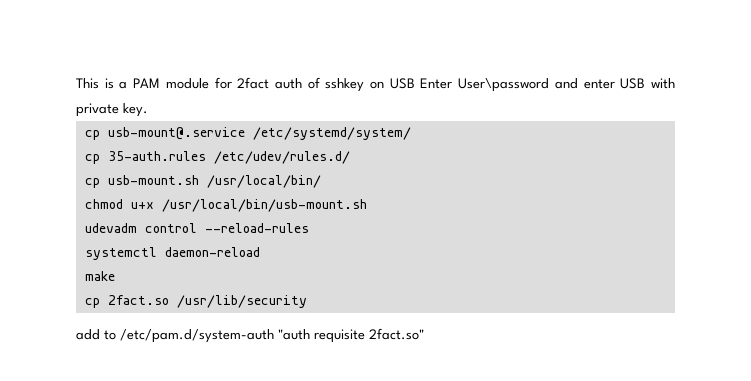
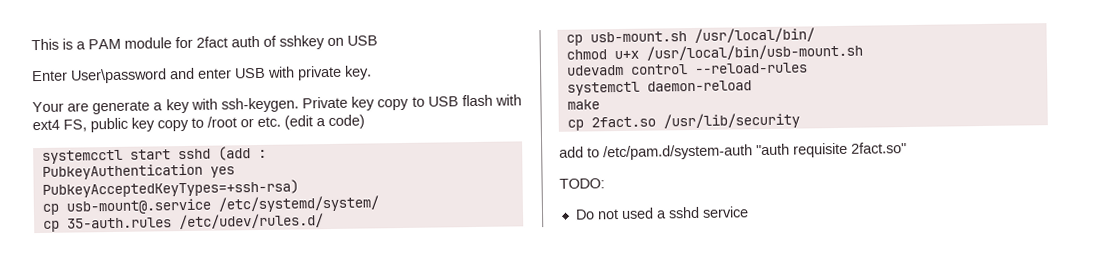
- This is a PAM module for 2fact auth of sshkey on USB Enter User\password and enter USB with private key.
+ This is a PAM module for 2fact auth of sshkey on USB
+ Enter User\password and enter USB with private key.
+ Your are generate a key with ssh-keygen. Private key copy to USB flash with ext4 FS, public key copy to /root or etc. (edit a code)
+ systemcctl start sshd (add :
+ PubkeyAuthentication yes
+ PubkeyAcceptedKeyTypes=+ssh-rsa)
+ TODO:
+ Do not used a sshd service

